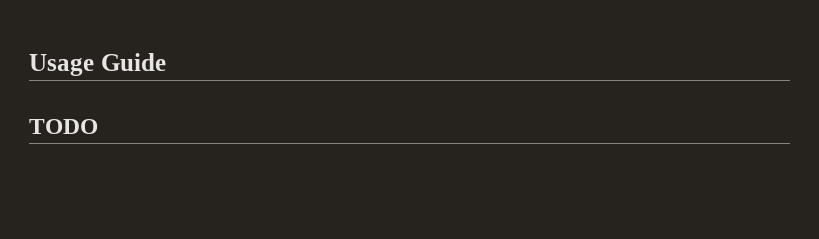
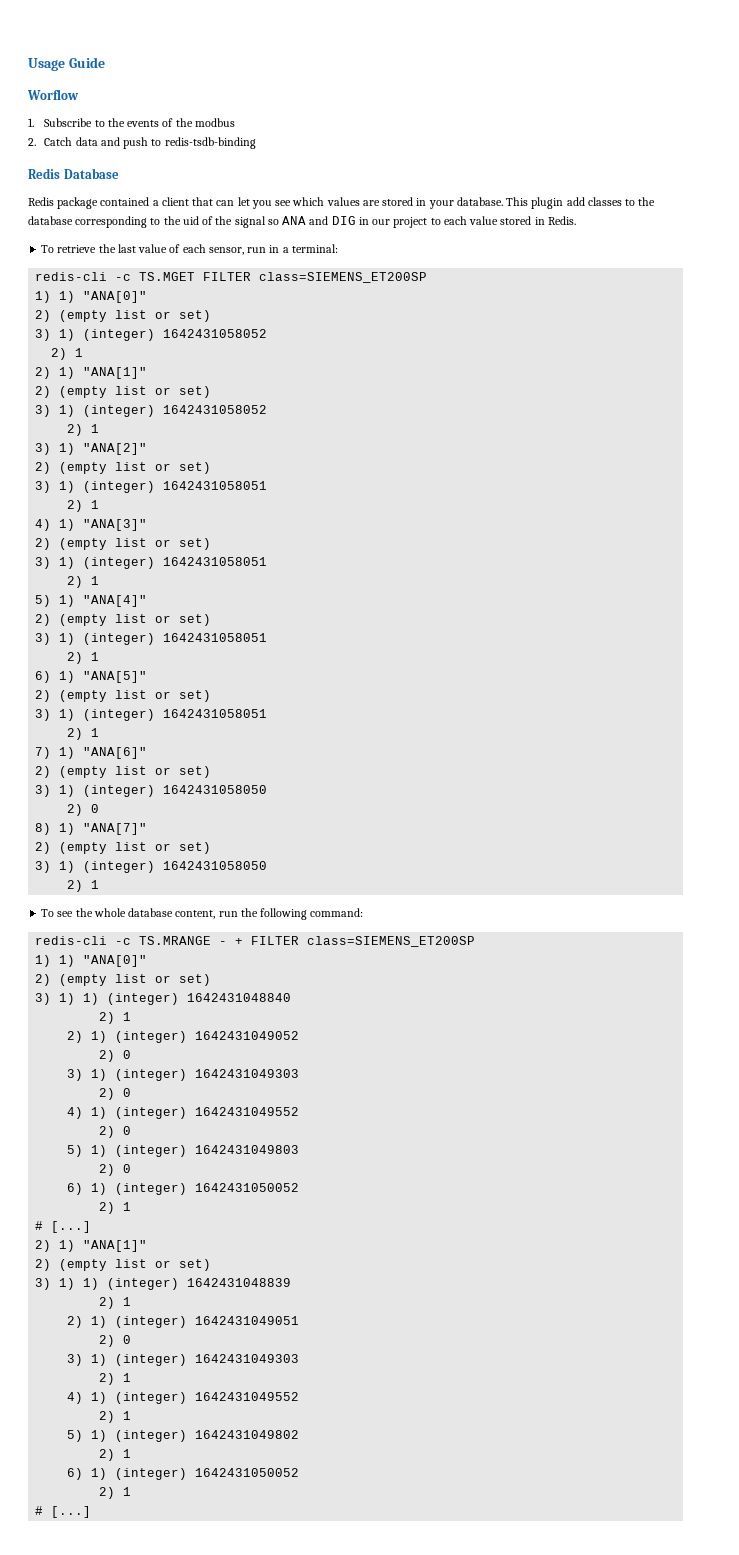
- TODO
+ Worflow
+ 1. Subscribe to the events of the modbus
+ 2. Catch data and push to redis-tsdb-binding
+ Redis Database
+ Redis package contained a client that can let you see which values are stored in your database. This plugin add classes to the database corresponding to the uid of the signal so ANA and DIG in our project to each value stored in Redis.
+ To retrieve the last value of each sensor, run in a terminal:
+ redis-cli -c TS.MGET FILTER class=SIEMENS_ET200SP
+ 1) 1) "ANA[0]"
+ 2) (empty list or set)
+ 3) 1) (integer) 1642431058052
+ 2) 1
+ 2) 1) "ANA[1]"
+ 2) (empty list or set)
+ 3) 1) (integer) 1642431058052
+ 2) 1
+ 3) 1) "ANA[2]"
+ 2) (empty list or set)
+ 3) 1) (integer) 1642431058051
+ 2) 1
+ 4) 1) "ANA[3]"
+ 2) (empty list or set)
+ 3) 1) (integer) 1642431058051
+ 2) 1
+ 5) 1) "ANA[4]"
+ 2) (empty list or set)
+ 3) 1) (integer) 1642431058051
+ 2) 1
+ 6) 1) "ANA[5]"
+ 2) (empty list or set)
+ 3) 1) (integer) 1642431058051
+ 2) 1
+ 7) 1) "ANA[6]"
+ 2) (empty list or set)
+ 3) 1) (integer) 1642431058050
+ 2) 0
+ 8) 1) "ANA[7]"
+ 2) (empty list or set)
+ 3) 1) (integer) 1642431058050
+ 2) 1
+ To see the whole database content, run the following command:
+ redis-cli -c TS.MRANGE - + FILTER class=SIEMENS_ET200SP
+ 1) 1) "ANA[0]"
+ 2) (empty list or set)
+ 3) 1) 1) (integer) 1642431048840
+ 2) 1
+ 2) 1) (integer) 1642431049052
+ 2) 0
+ 3) 1) (integer) 1642431049303
+ 2) 0
+ 4) 1) (integer) 1642431049552
+ 2) 0
+ 5) 1) (integer) 1642431049803
+ 2) 0
+ 6) 1) (integer) 1642431050052
+ 2) 1
+ # [...]
+ 2) 1) "ANA[1]"
+ 2) (empty list or set)
+ 3) 1) 1) (integer) 1642431048839
+ 2) 1
+ 2) 1) (integer) 1642431049051
+ 2) 0
+ 3) 1) (integer) 1642431049303
+ 2) 1
+ 4) 1) (integer) 1642431049552
+ 2) 1
+ 5) 1) (integer) 1642431049802
+ 2) 1
+ 6) 1) (integer) 1642431050052
+ 2) 1
+ # [...]

